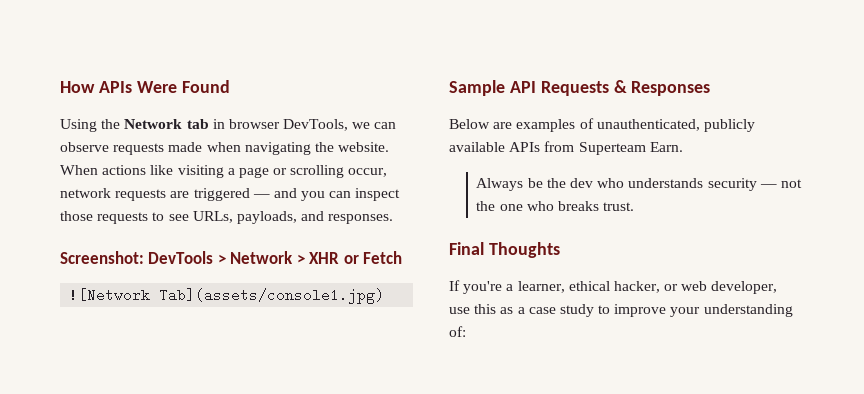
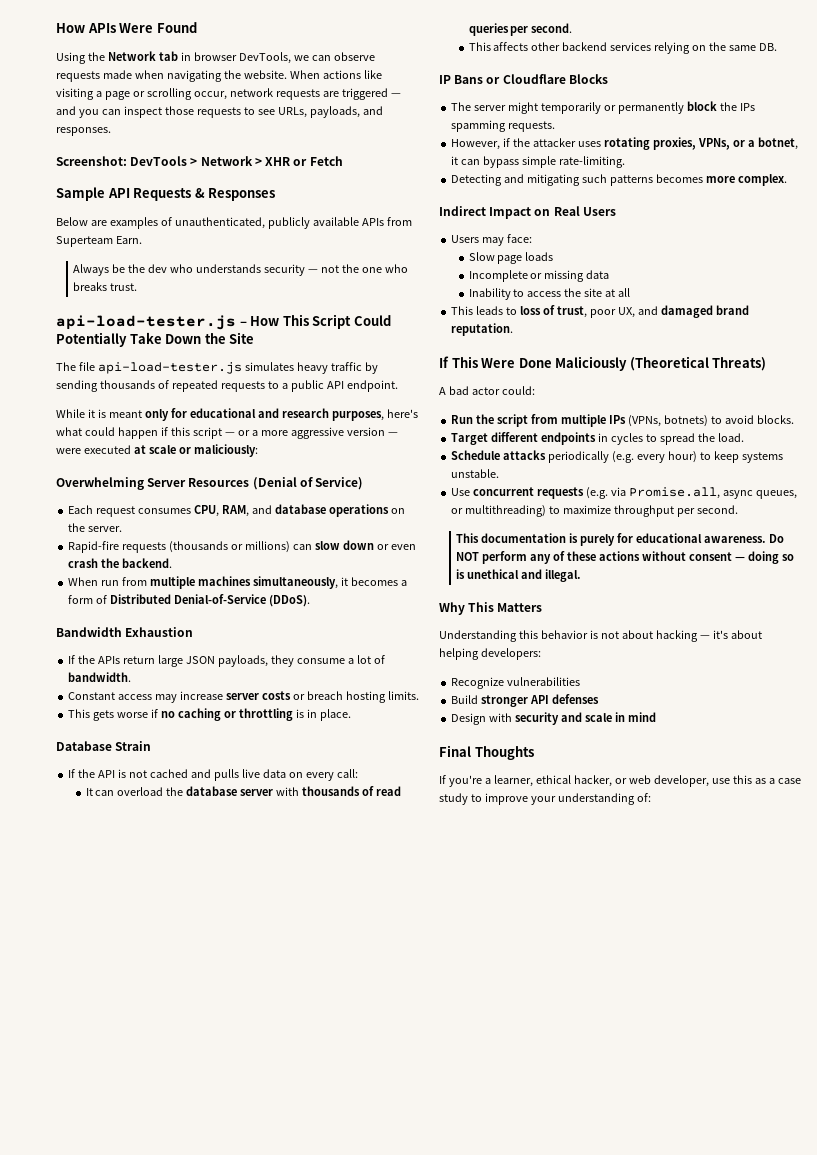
- ![Network Tab](assets/console1.jpg)
+ api-load-tester.js – How This Script Could Potentially Take Down the Site
+ The file api-load-tester.js simulates heavy traffic by sending thousands of repeated requests to a public API endpoint.
+ While it is meant only for educational and research purposes, here's what could happen if this script — or a more aggressive version — were executed at scale or maliciously:
+ Overwhelming Server Resources (Denial of Service)
+ Each request consumes CPU, RAM, and database operations on the server.
+ Rapid-fire requests (thousands or millions) can slow down or even crash the backend.
+ When run from multiple machines simultaneously, it becomes a form of Distributed Denial-of-Service (DDoS).
+ Bandwidth Exhaustion
+ If the APIs return large JSON payloads, they consume a lot of bandwidth.
+ Constant access may increase server costs or breach hosting limits.
+ This gets worse if no caching or throttling is in place.
+ Database Strain
+ If the API is not cached and pulls live data on every call:
+ It can overload the database server with thousands of read queries per second.
+ This affects other backend services relying on the same DB.
+ IP Bans or Cloudflare Blocks
+ The server might temporarily or permanently block the IPs spamming requests.
+ However, if the attacker uses rotating proxies, VPNs, or a botnet, it can bypass simple rate-limiting.
+ Detecting and mitigating such patterns becomes more complex.
+ Indirect Impact on Real Users
+ Users may face:
+ Slow page loads
+ Incomplete or missing data
+ Inability to access the site at all
+ This leads to loss of trust, poor UX, and damaged brand reputation.
+ If This Were Done Maliciously (Theoretical Threats)
+ A bad actor could:
+ Run the script from multiple IPs (VPNs, botnets) to avoid blocks.
+ Target different endpoints in cycles to spread the load.
+ Schedule attacks periodically (e.g. every hour) to keep systems unstable.
+ Use concurrent requests (e.g. via Promise.all, async queues, or multithreading) to maximize throughput per second.
+ This documentation is purely for educational awareness. Do NOT perform any of these actions without consent — doing so is unethical and illegal.
+ Why This Matters
+ Understanding this behavior is not about hacking — it's about helping developers:
+ Recognize vulnerabilities
+ Build stronger API defenses
+ Design with security and scale in mind

